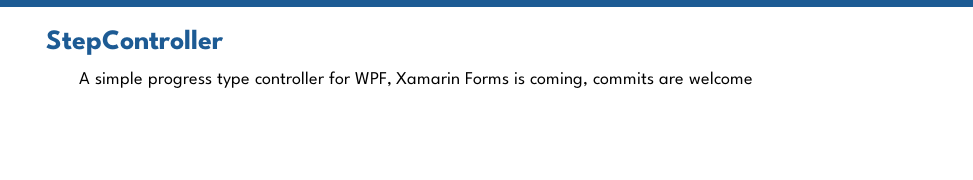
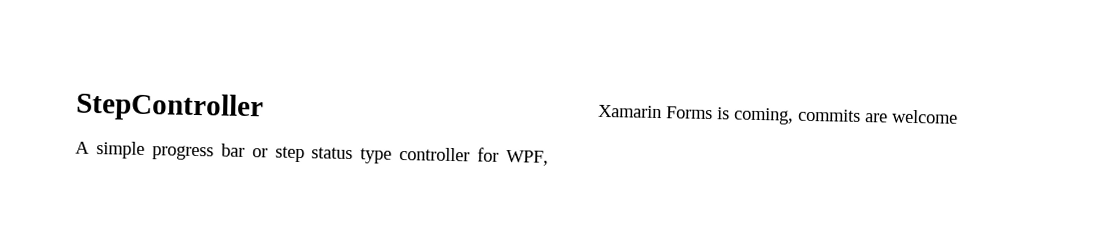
- A simple progress type controller for WPF, Xamarin Forms is coming, commits are welcome
+ A simple progress bar or step status type controller for WPF, Xamarin Forms is coming, commits are welcome

